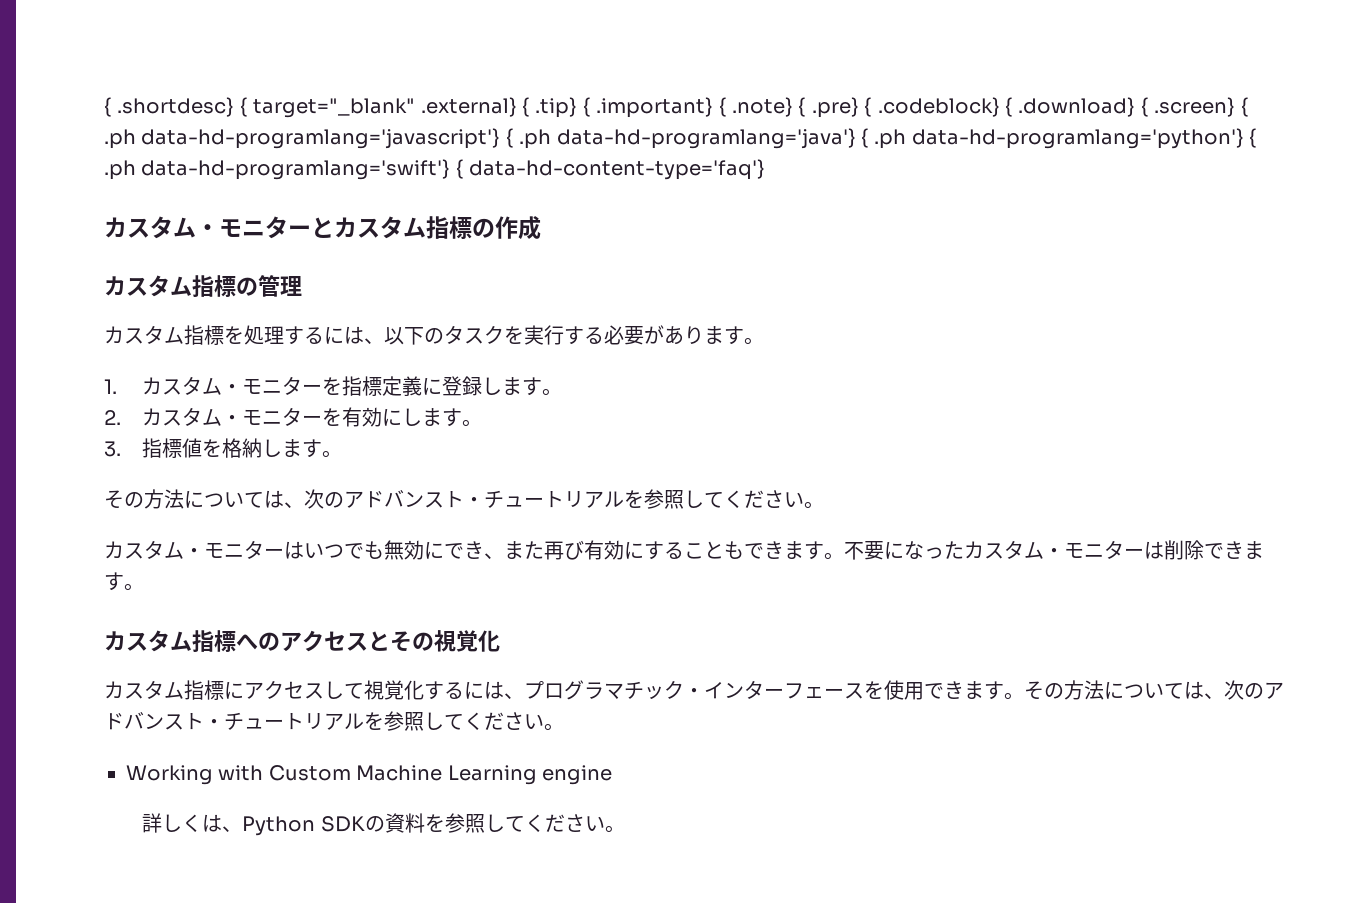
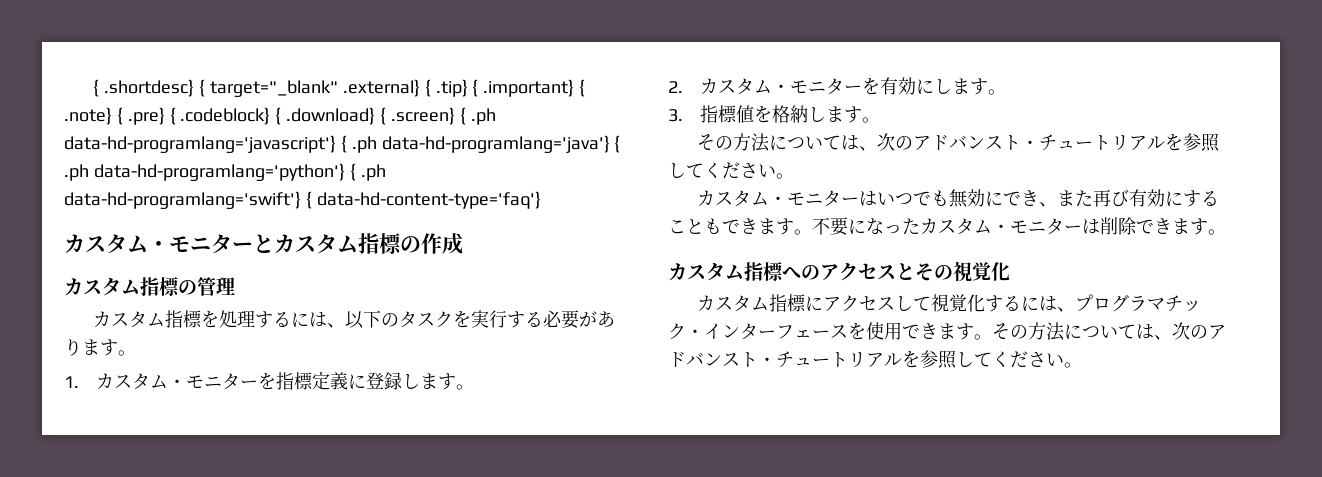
- Working with Custom Machine Learning engine
- 詳しくは、Python SDKの資料を参照してください。

